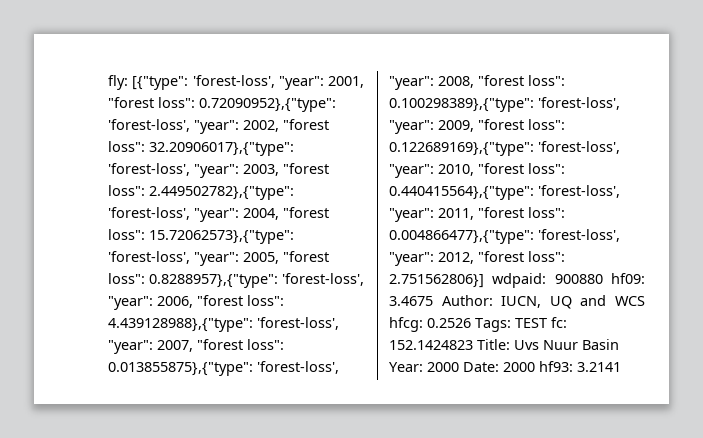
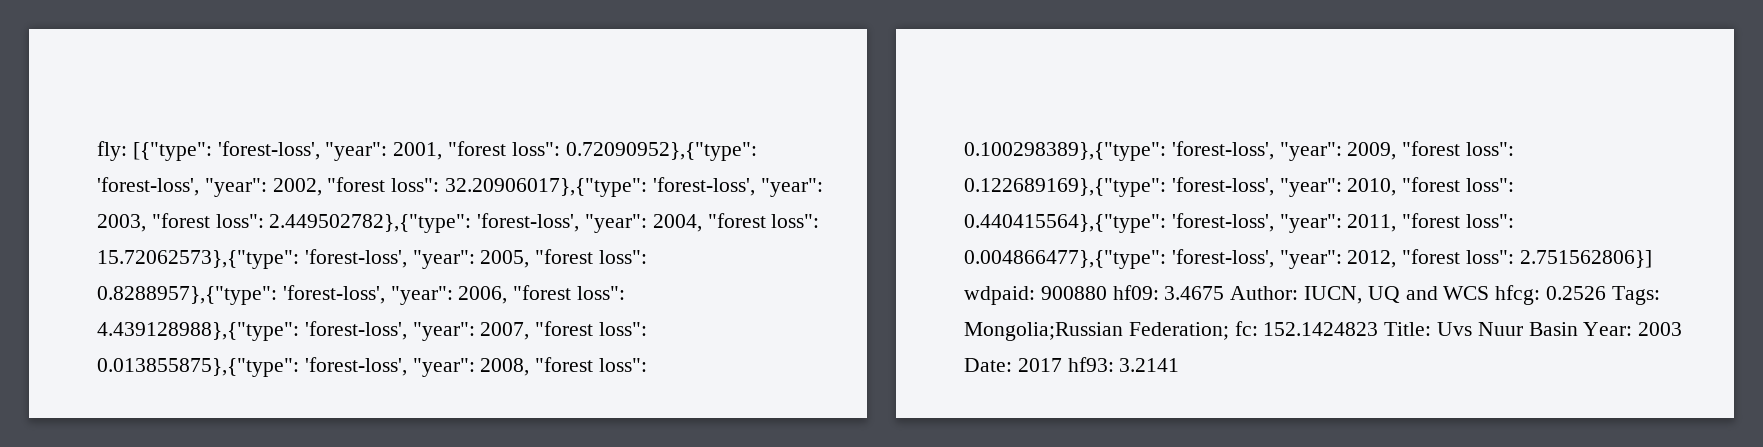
- TEST fc:
+ Mongolia;Russian Federation; fc:
- 2000 Date: 2000 hf93:
+ 2003 Date: 2017 hf93:

